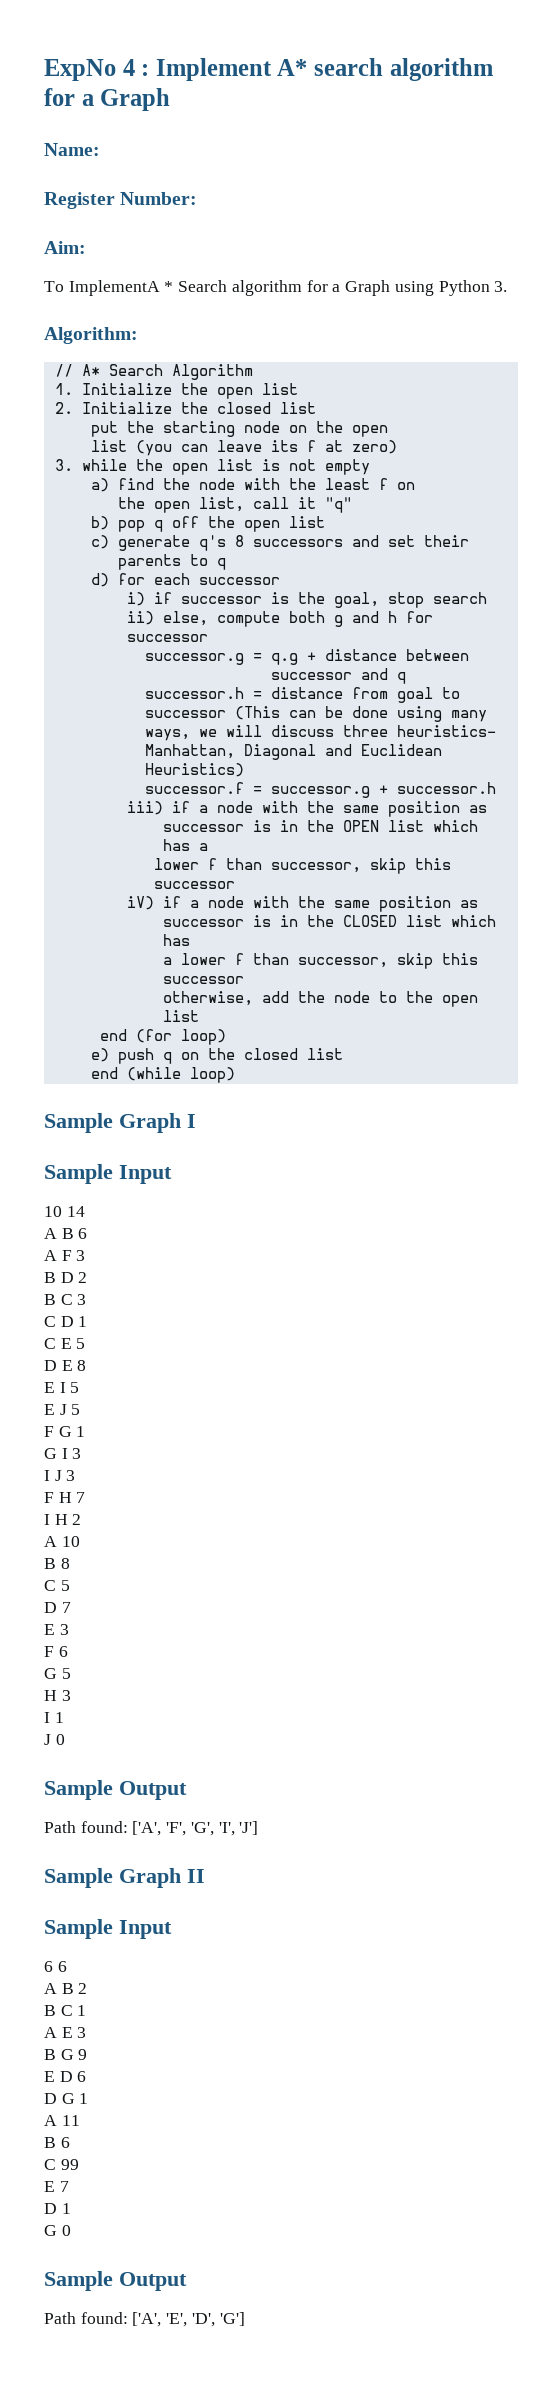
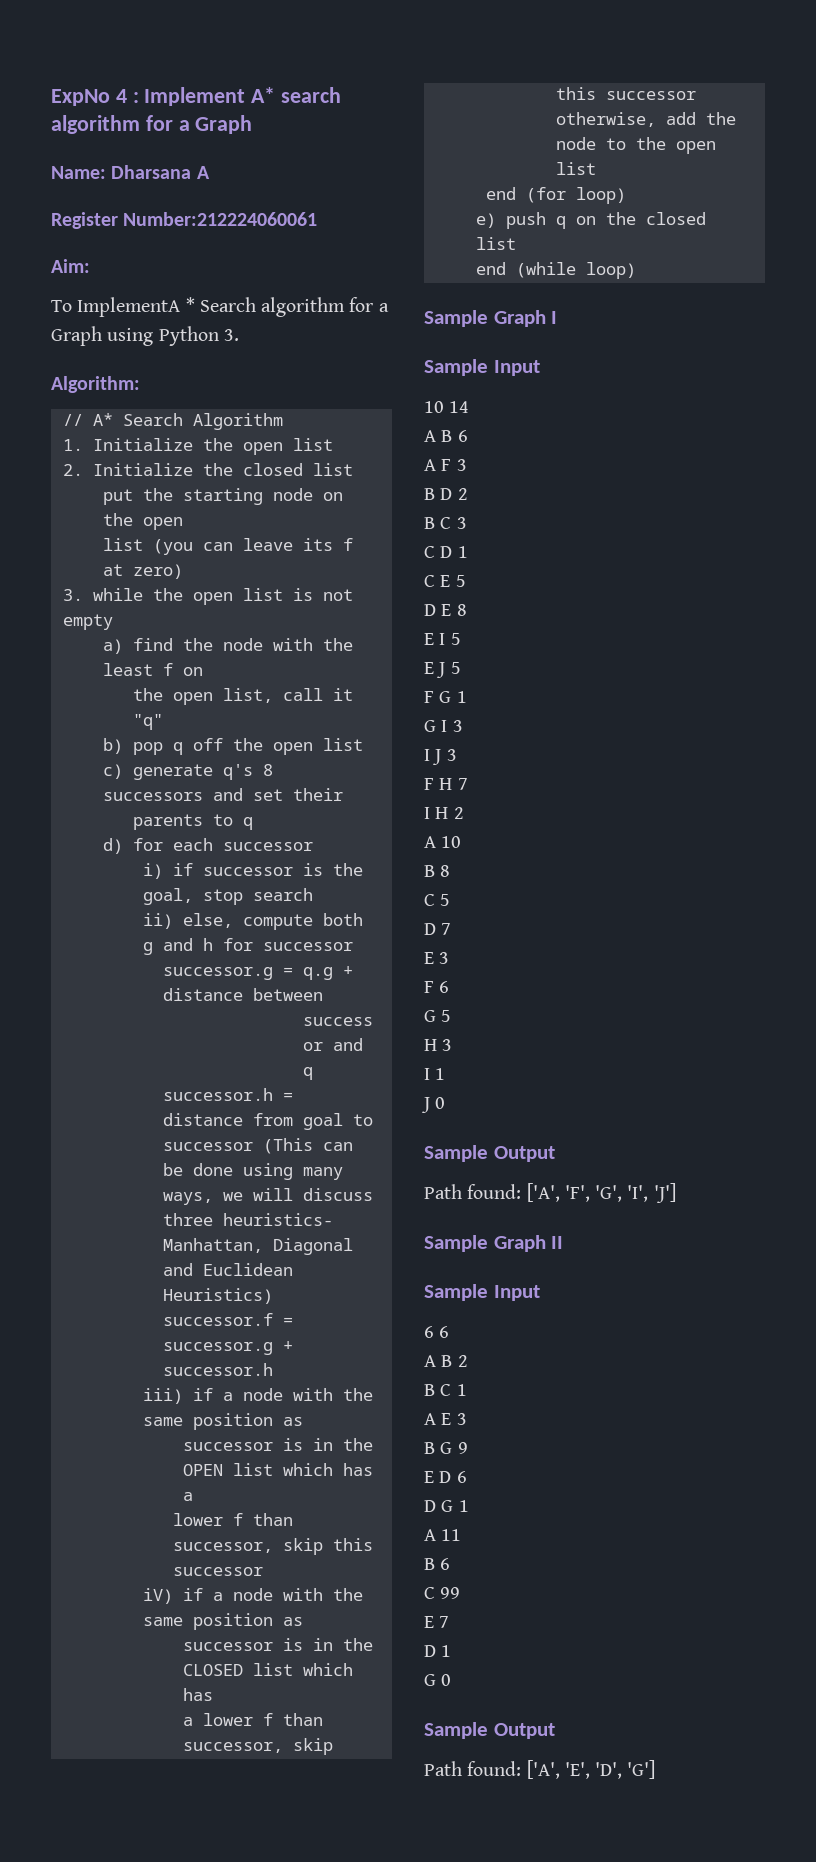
- Name:
+ Name: Dharsana A
- Register Number:
+ Register Number:212224060061

